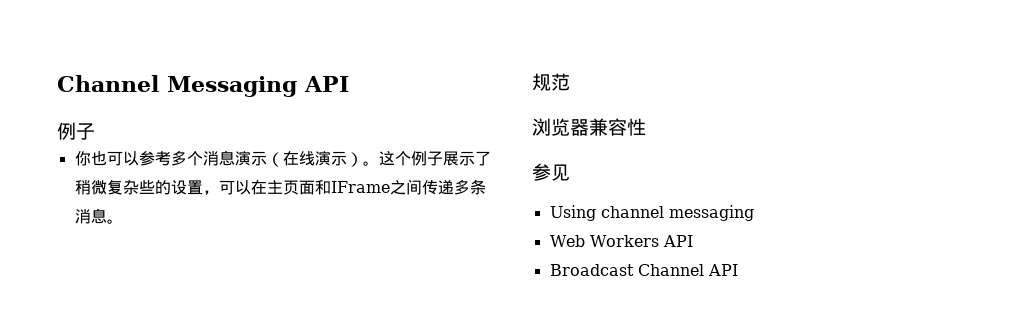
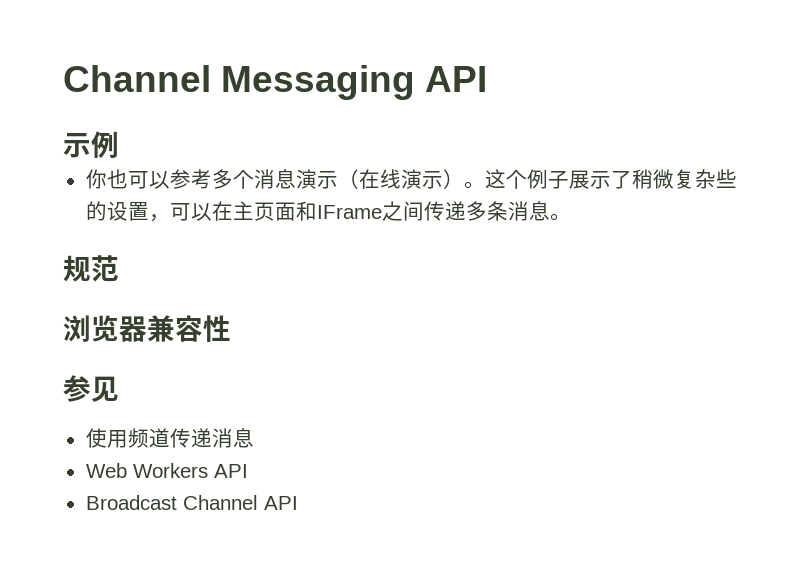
  Channel Messaging API
- 例子
+ 示例
- Using channel messaging
+ 使用频道传递消息

